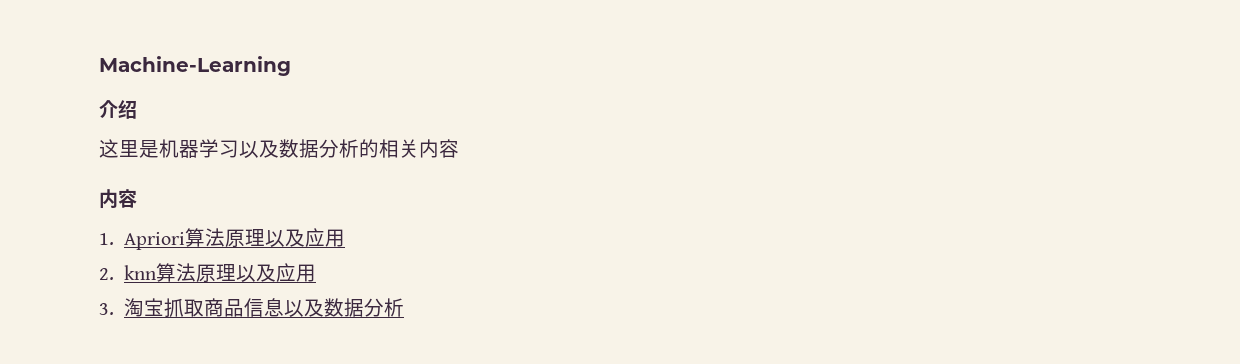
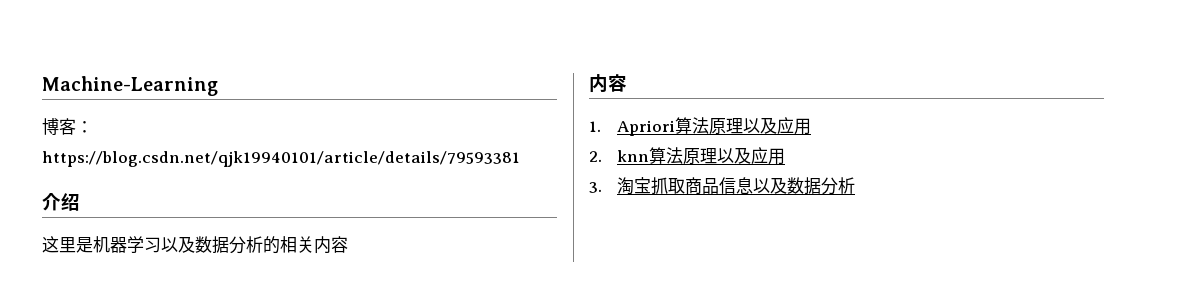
+ 博客：https://blog.csdn.net/qjk19940101/article/details/79593381

